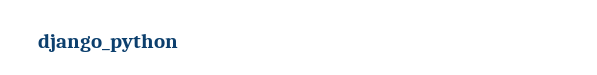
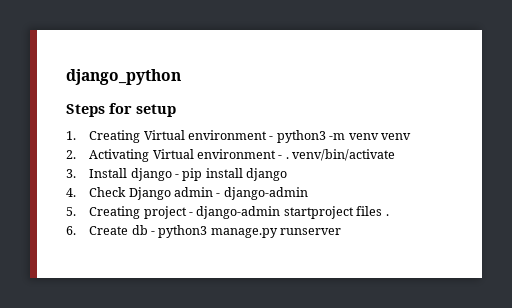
+ Steps for setup
+ 1. Creating Virtual environment - python3 -m venv venv
+ 2. Activating Virtual environment - . venv/bin/activate
+ 3. Install django - pip install django
+ 4. Check Django admin - django-admin
+ 5. Creating project - django-admin startproject files .
+ 6. Create db - python3 manage.py runserver

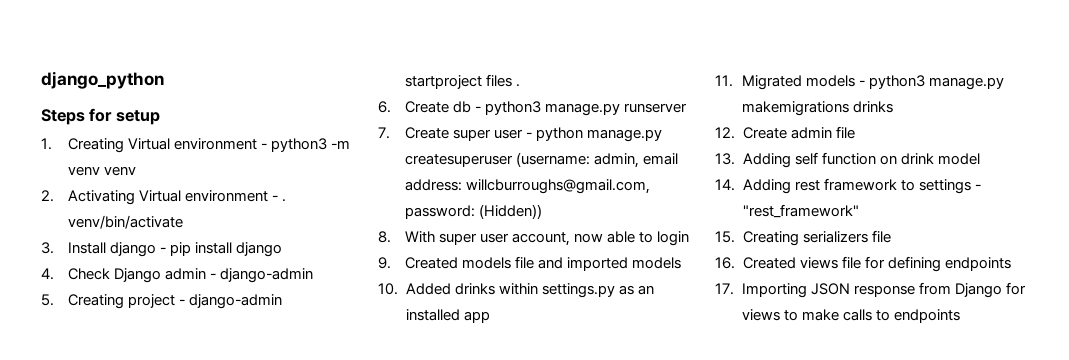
+ 7. Create super user - python manage.py createsuperuser (username: admin, email address: willcburroughs@gmail.com, password: (Hidden))
+ 8. With super user account, now able to login
+ 9. Created models file and imported models
+ 10. Added drinks within settings.py as an installed app
+ 11. Migrated models - python3 manage.py makemigrations drinks
+ 12. Create admin file
+ 13. Adding self function on drink model
+ 14. Adding rest framework to settings - "rest_framework"
+ 15. Creating serializers file
+ 16. Created views file for defining endpoints
+ 17. Importing JSON response from Django for views to make calls to endpoints

